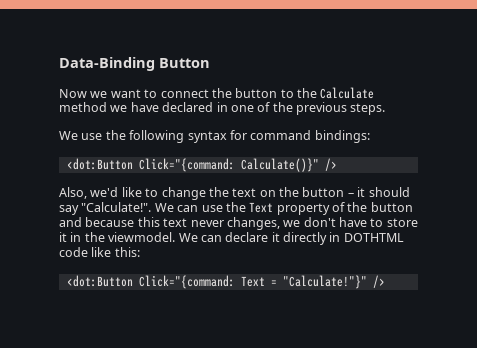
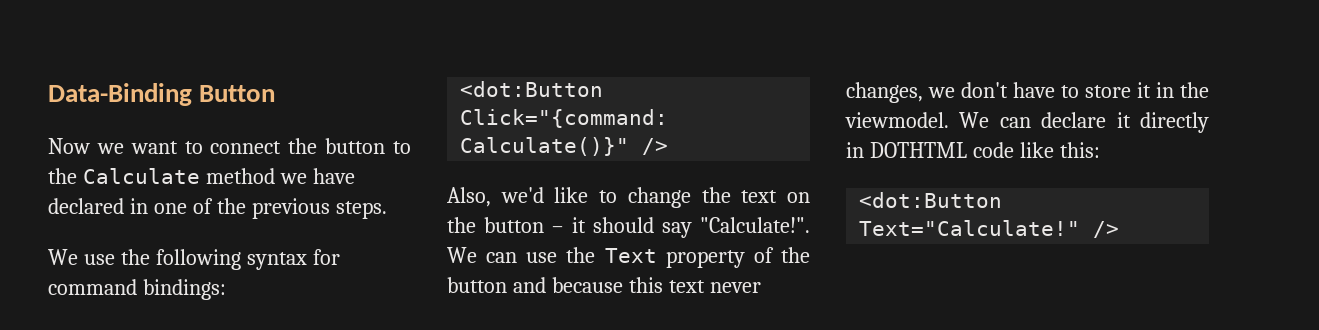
- <dot:Button Click="{command: Text = "Calculate!"}" />
+ <dot:Button Text="Calculate!" />

